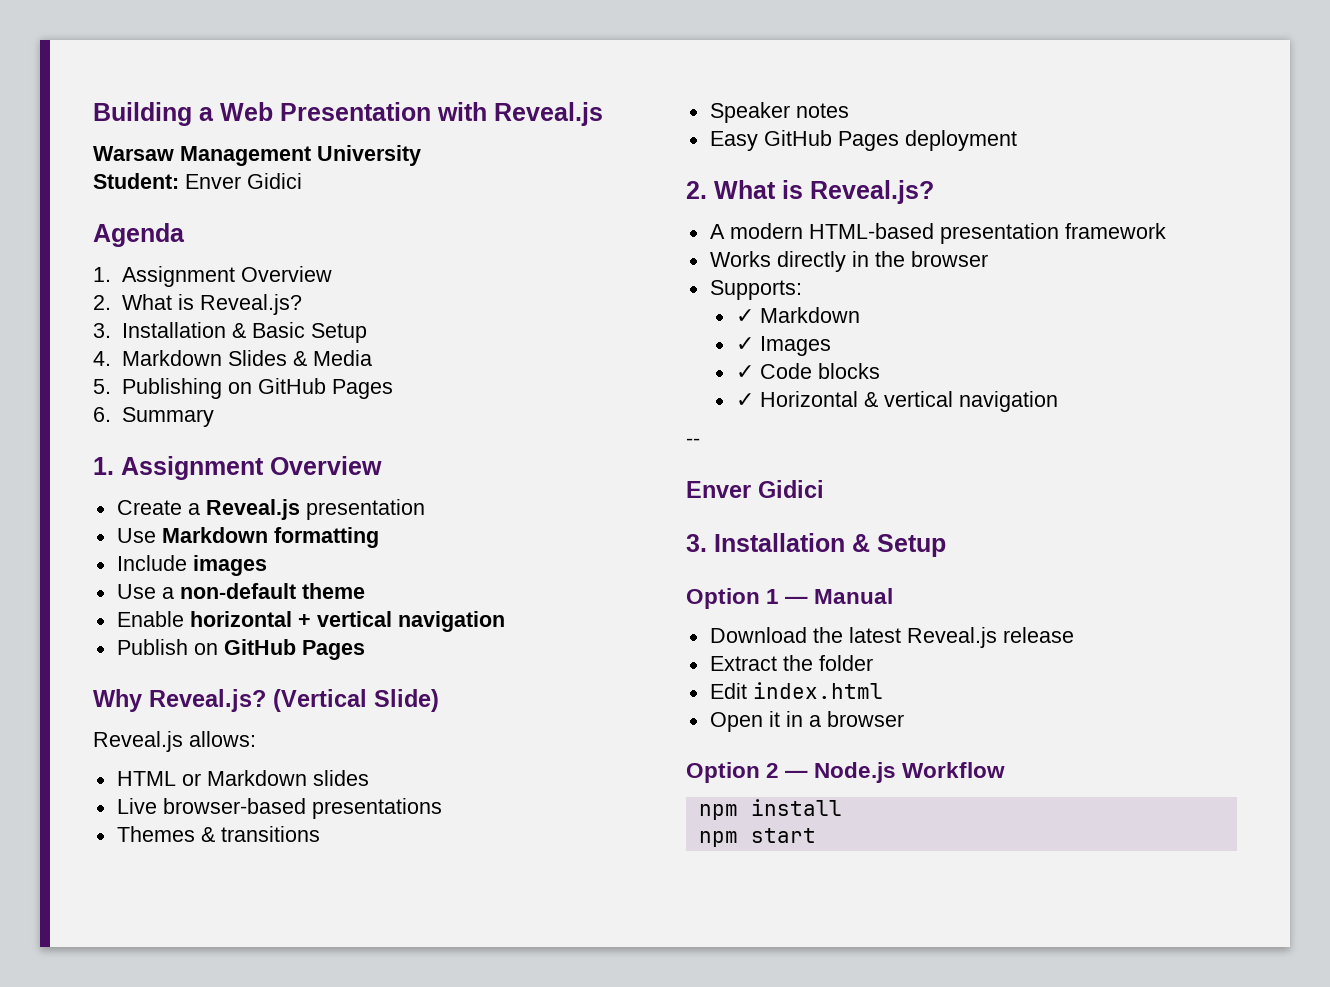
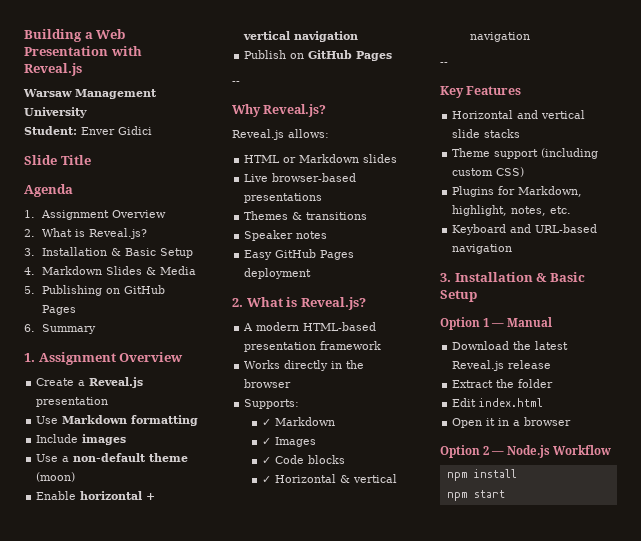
+ Slide Title
- Use a non-default theme
+ Use a non-default theme (moon)
  Publish on GitHub Pages
+ --
- (Vertical Slide)
  ✓ Horizontal & vertical navigation
  --
- Enver Gidici
- 3. Installation & Setup
+ Key Features
+ Horizontal and vertical slide stacks
+ Theme support (including custom CSS)
+ Plugins for Markdown, highlight, notes, etc.
+ Keyboard and URL-based navigation
+ 3. Installation & Basic Setup

